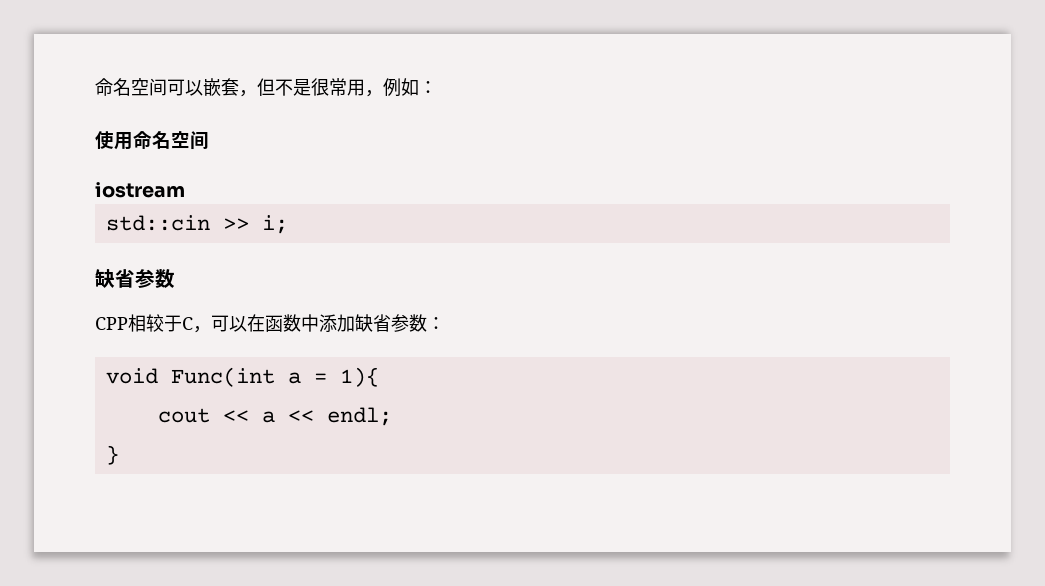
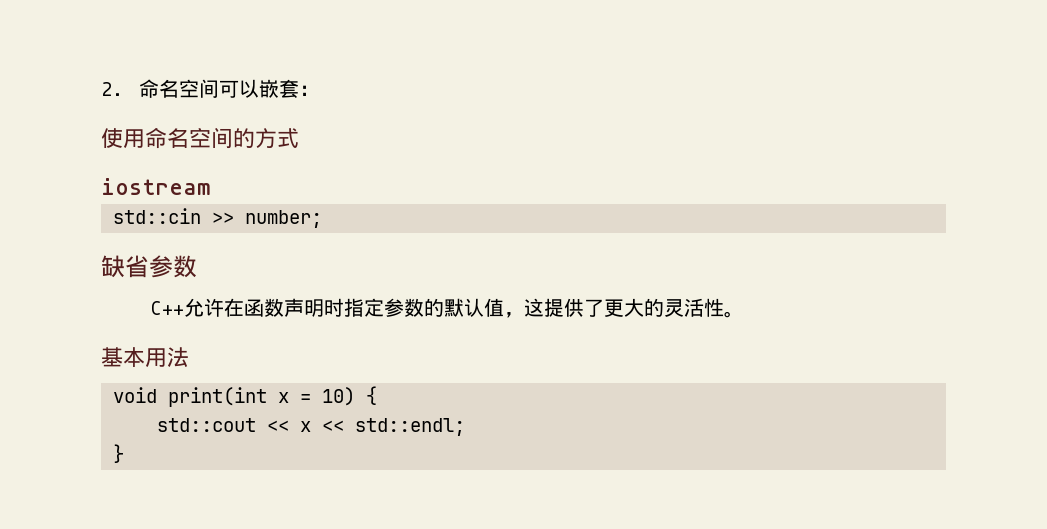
- 命名空间可以嵌套，但不是很常用，例如：
+ 2.命名空间可以嵌套：
- 使用命名空间
+ 使用命名空间的方式
- std::cin >> i;
+ std::cin >> number;
- CPP相较于C，可以在函数中添加缺省参数：
- void Func(int a = 1){
- cout << a << endl;
+ C++允许在函数声明时指定参数的默认值，这提供了更大的灵活性。
+ 基本用法
+ void print(int x = 10) {
+ std::cout << x << std::endl;

